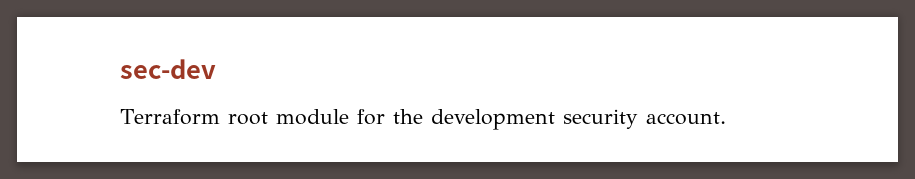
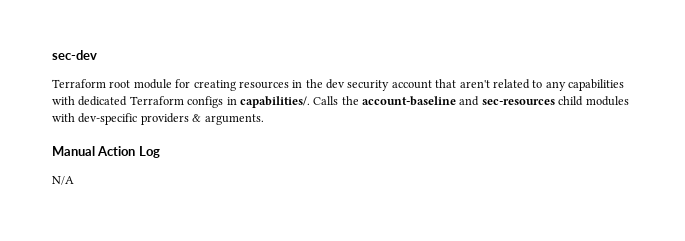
- Terraform root module for the development security account.
+ Terraform root module for creating resources in the dev security account that aren't related to any capabilities with dedicated Terraform configs in capabilities/. Calls the account-baseline and sec-resources child modules with dev-specific providers & arguments.
+ Manual Action Log
+ N/A

